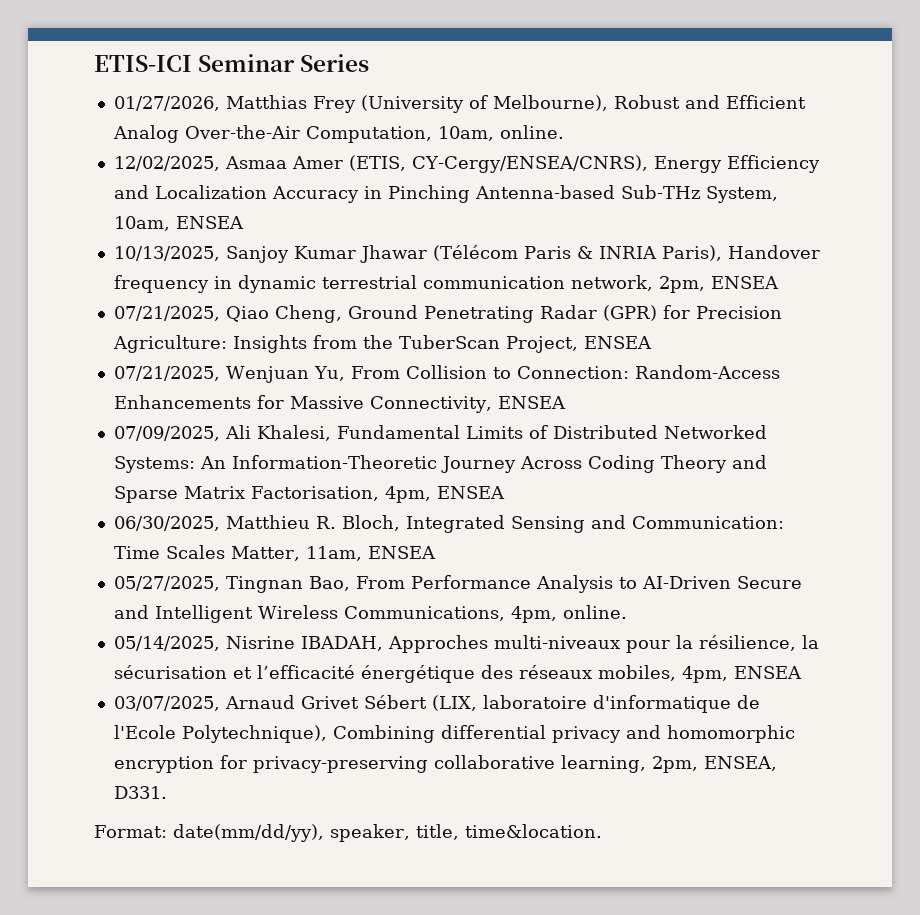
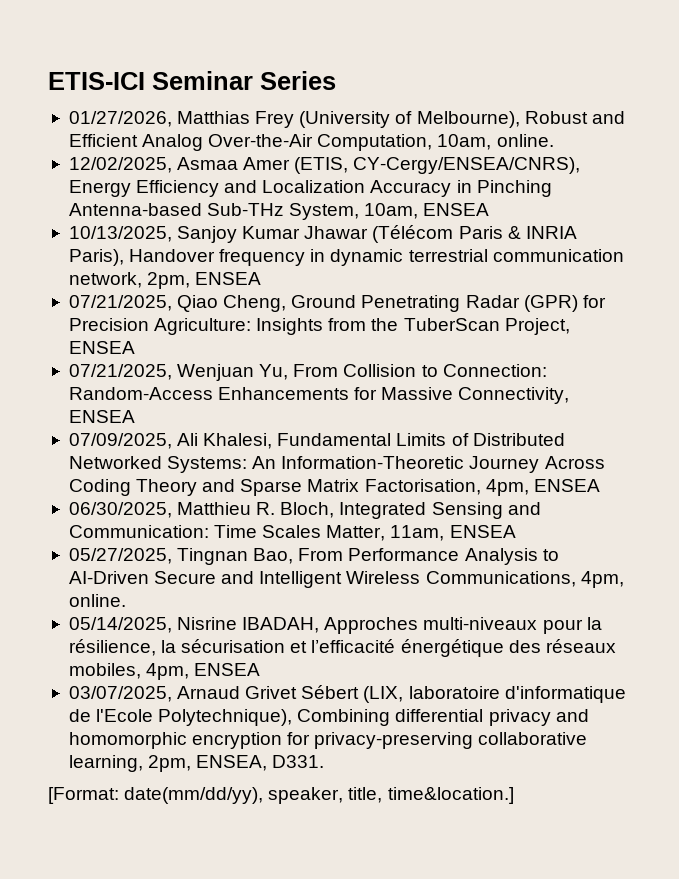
- Format: date(mm/dd/yy), speaker, title, time&location.
+ [Format: date(mm/dd/yy), speaker, title, time&location.]

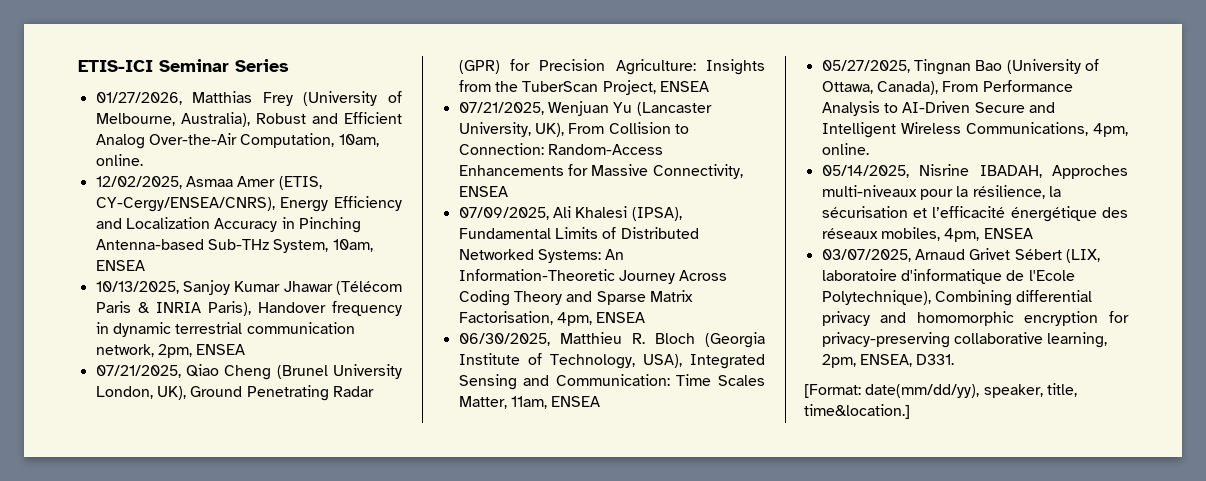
- 01/27/2026, Matthias Frey (University of Melbourne), Robust and Efficient Analog Over-the-Air Computation, 10am, online.
+ 01/27/2026, Matthias Frey (University of Melbourne, Australia), Robust and Efficient Analog Over-the-Air Computation, 10am, online.
- 07/21/2025, Qiao Cheng, Ground Penetrating Radar (GPR) for Precision Agriculture: Insights from the TuberScan Project, ENSEA
+ 07/21/2025, Qiao Cheng (Brunel University London, UK), Ground Penetrating Radar (GPR) for Precision Agriculture: Insights from the TuberScan Project, ENSEA
- 07/21/2025, Wenjuan Yu, From Collision to Connection: Random-Access Enhancements for Massive Connectivity, ENSEA
+ 07/21/2025, Wenjuan Yu (Lancaster University, UK), From Collision to Connection: Random-Access Enhancements for Massive Connectivity, ENSEA
- 07/09/2025, Ali Khalesi, Fundamental Limits of Distributed Networked Systems: An Information-Theoretic Journey Across Coding Theory and Sparse Matrix Factorisation, 4pm, ENSEA
+ 07/09/2025, Ali Khalesi (IPSA), Fundamental Limits of Distributed Networked Systems: An Information-Theoretic Journey Across Coding Theory and Sparse Matrix Factorisation, 4pm, ENSEA
- 06/30/2025, Matthieu R. Bloch, Integrated Sensing and Communication: Time Scales Matter, 11am, ENSEA
+ 06/30/2025, Matthieu R. Bloch (Georgia Institute of Technology, USA), Integrated Sensing and Communication: Time Scales Matter, 11am, ENSEA
- 05/27/2025, Tingnan Bao, From Performance Analysis to AI-Driven Secure and Intelligent Wireless Communications, 4pm, online.
+ 05/27/2025, Tingnan Bao (University of Ottawa, Canada), From Performance Analysis to AI-Driven Secure and Intelligent Wireless Communications, 4pm, online.

